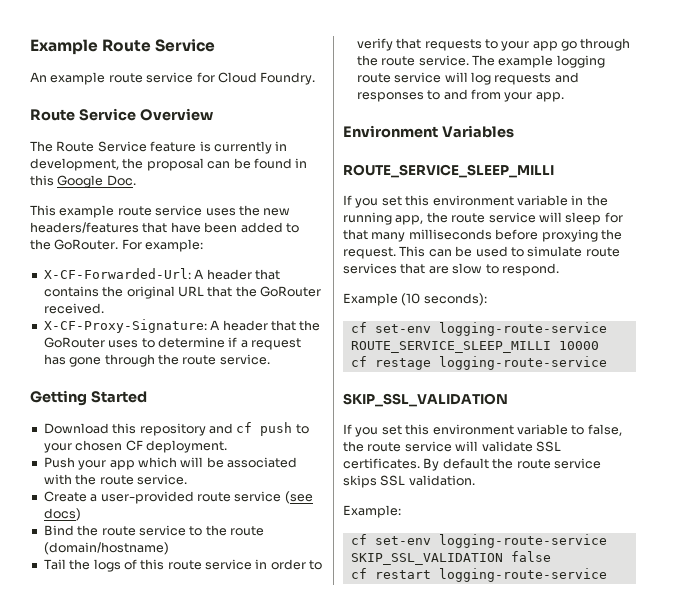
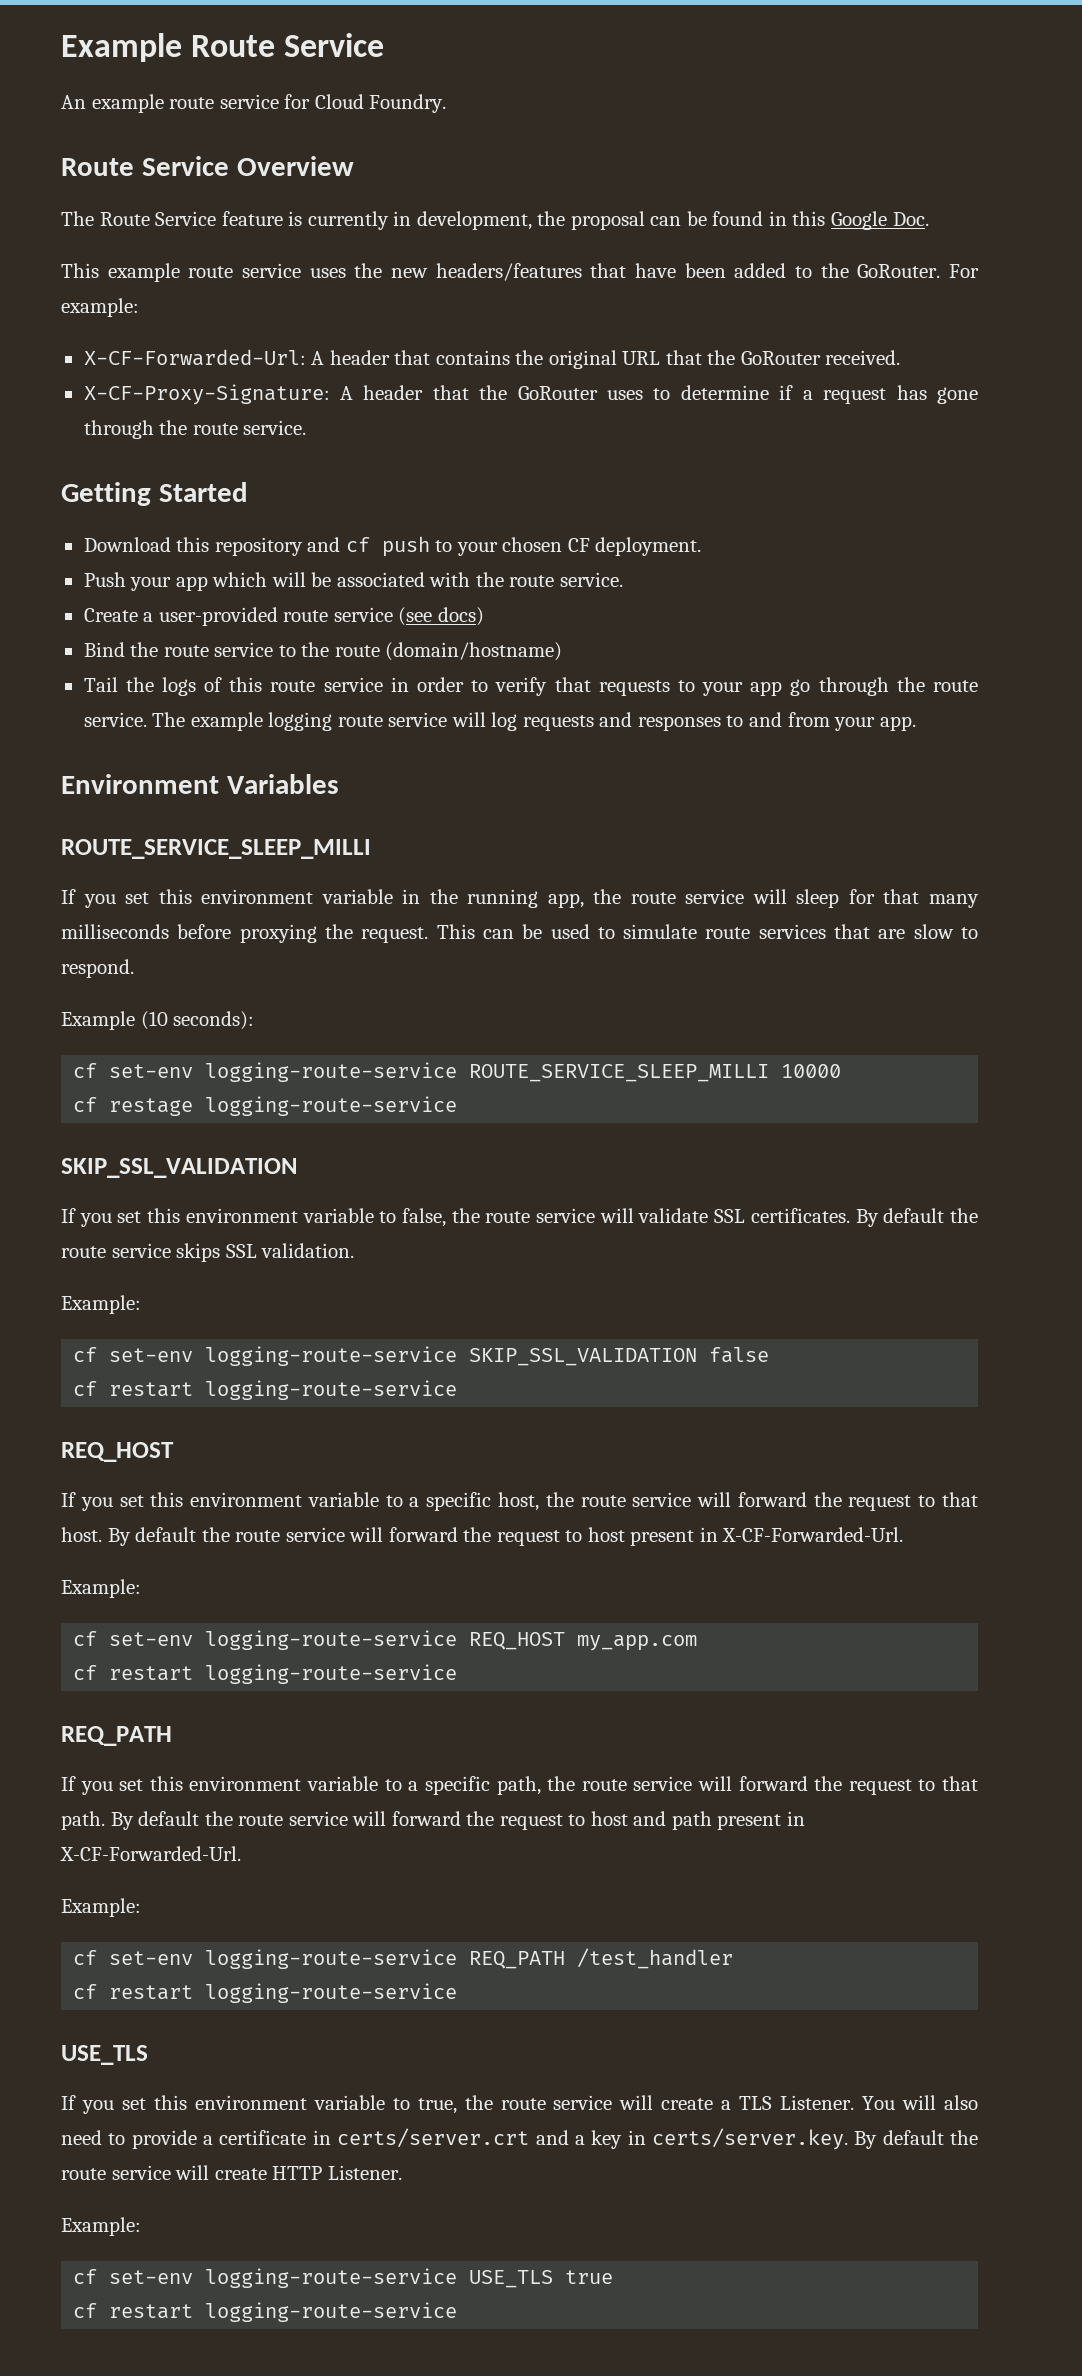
  cf set-env logging-route-service SKIP_SSL_VALIDATION false
+ cf restart logging-route-service
+ REQ_HOST
+ If you set this environment variable to a specific host, the route service will forward the request to that host. By default the route service will forward the request to host present in X-CF-Forwarded-Url.
+ Example:
+ cf set-env logging-route-service REQ_HOST my_app.com
+ cf restart logging-route-service
+ REQ_PATH
+ If you set this environment variable to a specific path, the route service will forward the request to that path. By default the route service will forward the request to host and path present in X-CF-Forwarded-Url.
+ Example:
+ cf set-env logging-route-service REQ_PATH /test_handler
+ cf restart logging-route-service
+ USE_TLS
+ If you set this environment variable to true, the route service will create a TLS Listener. You will also need to provide a certificate in certs/server.crt and a key in certs/server.key. By default the route service will create HTTP Listener.
+ Example:
+ cf set-env logging-route-service USE_TLS true

